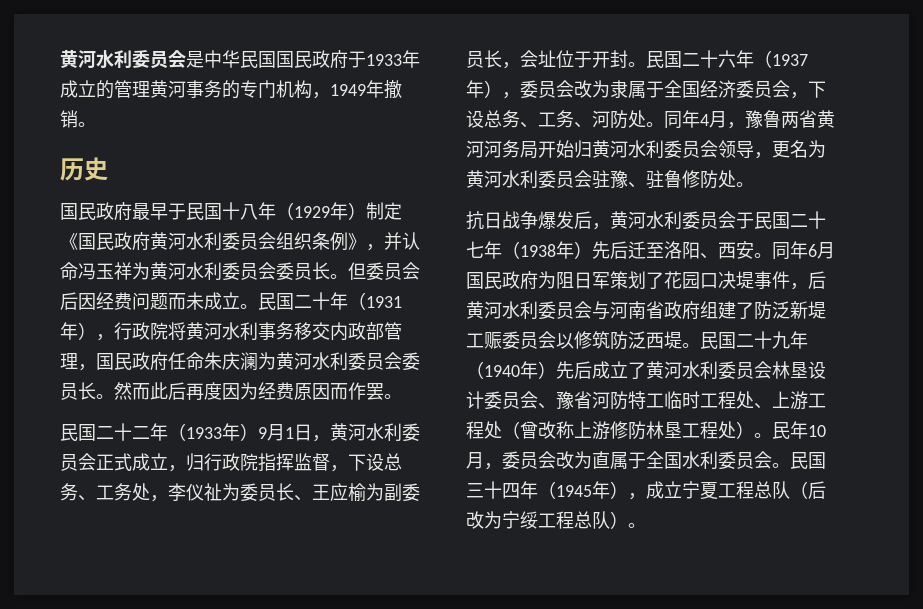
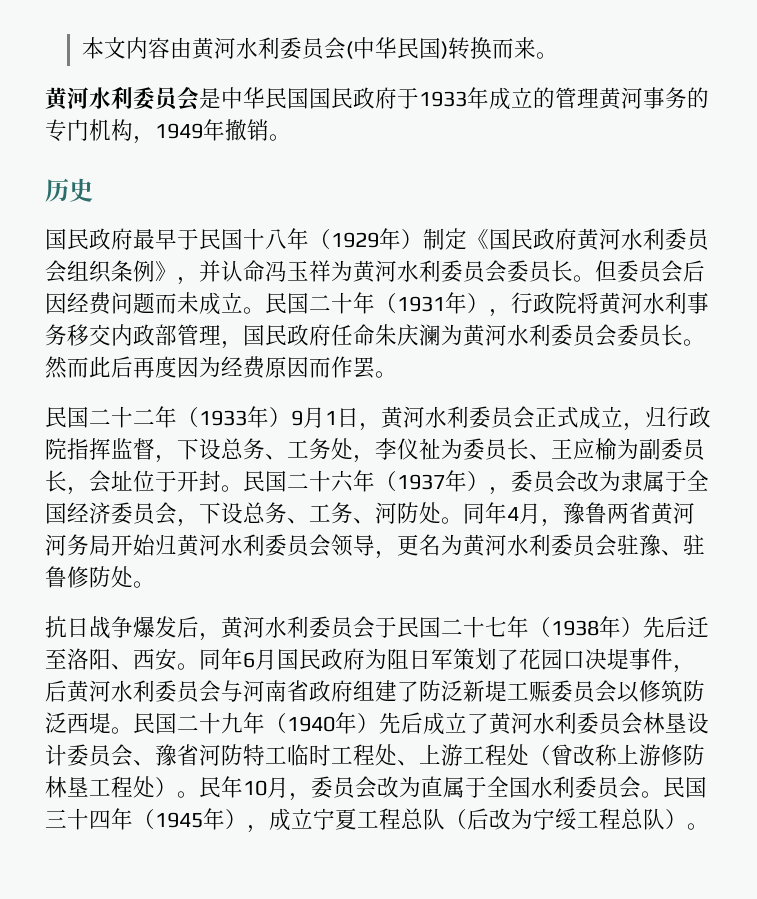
+ 本文内容由黄河水利委员会(中华民国)转换而来。

